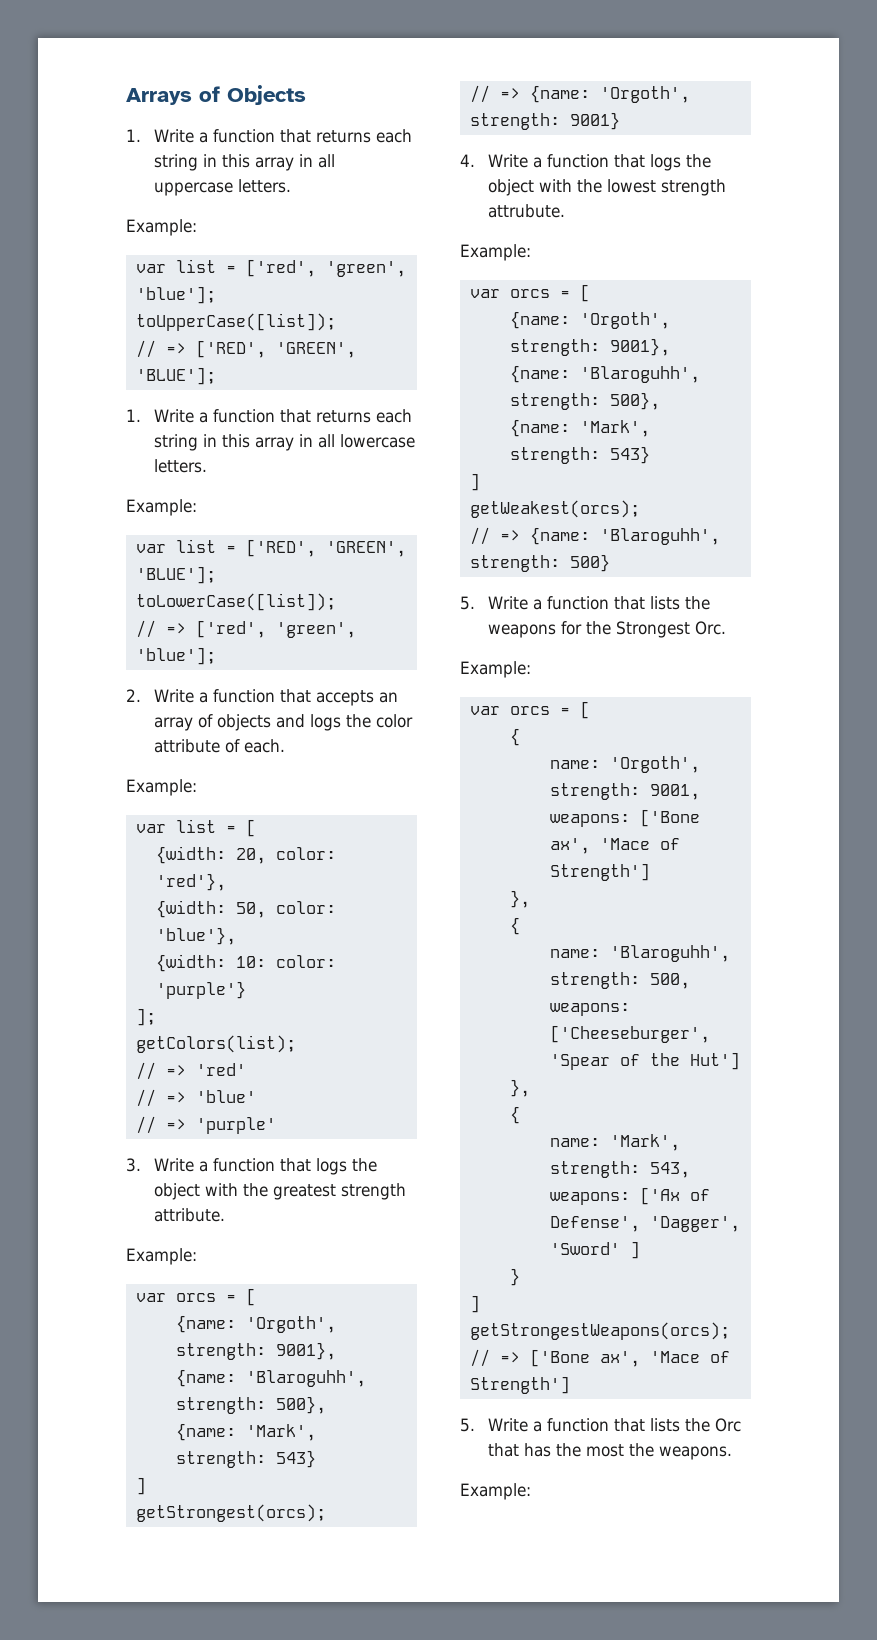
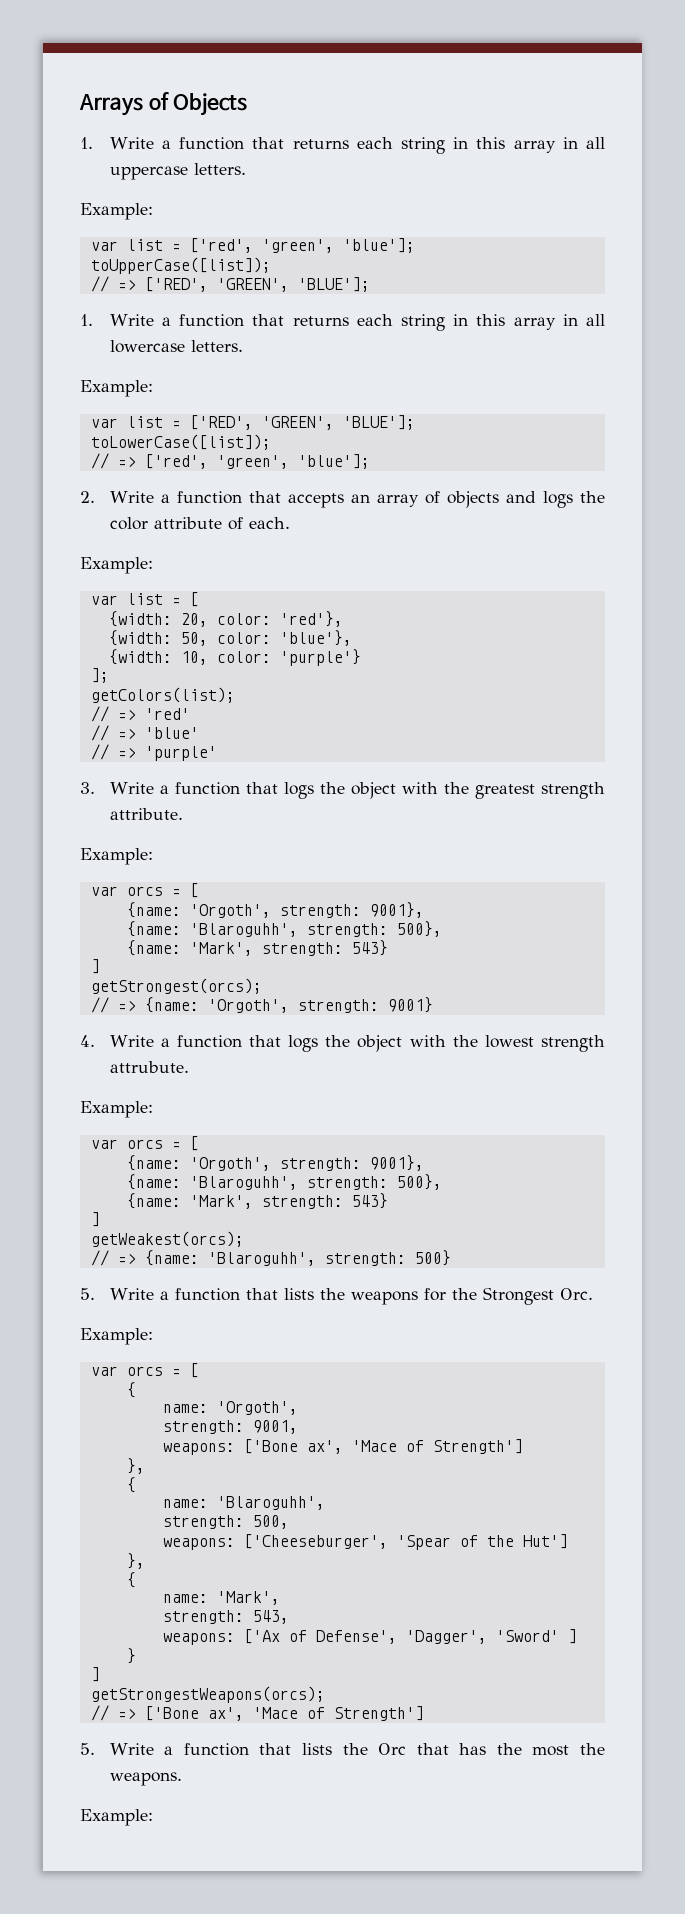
- {width: 10: color: 'purple'}
+ {width: 10, color: 'purple'}

